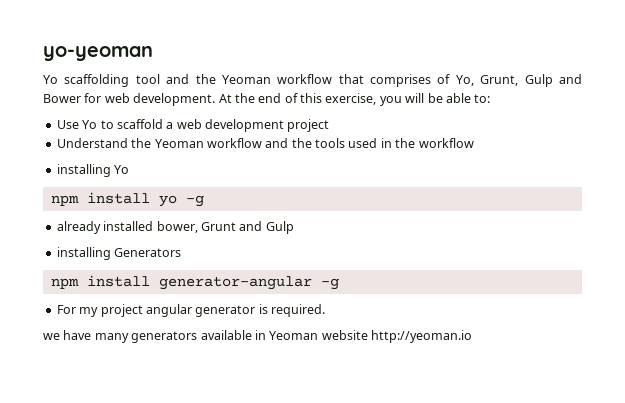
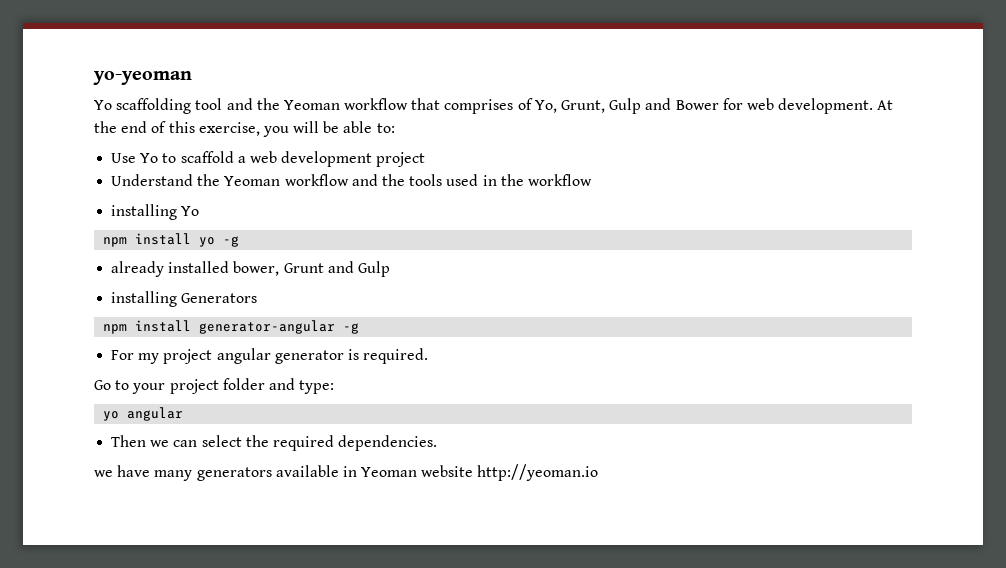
+ Go to your project folder and type:
+ yo angular
+ Then we can select the required dependencies.

